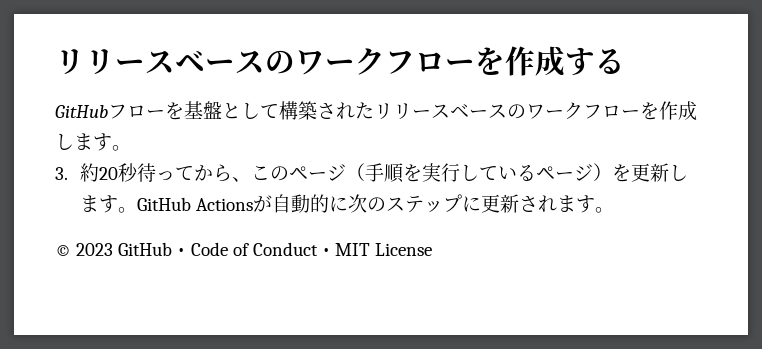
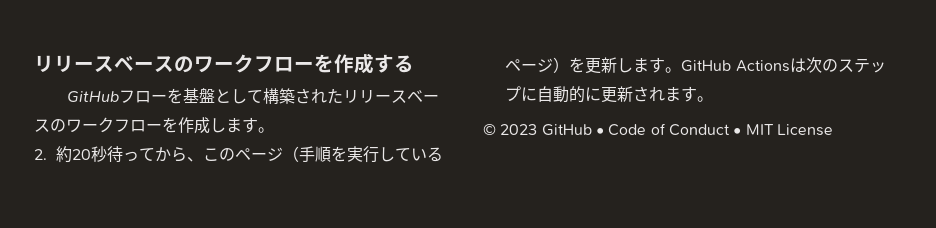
- 3.約20秒待ってから、このページ（手順を実行しているページ）を更新します。
+ 2.約20秒待ってから、このページ（手順を実行しているページ）を更新します。
- GitHub Actionsが自動的に次のステップに更新されます。
+ GitHub Actionsは次のステップに自動的に更新されます。

